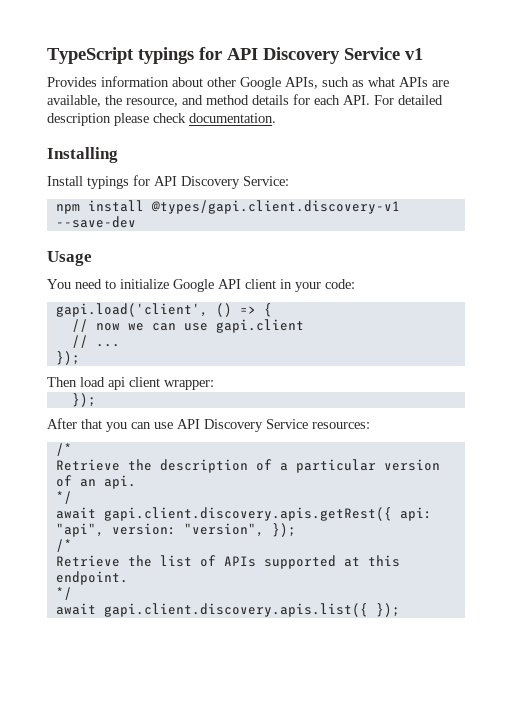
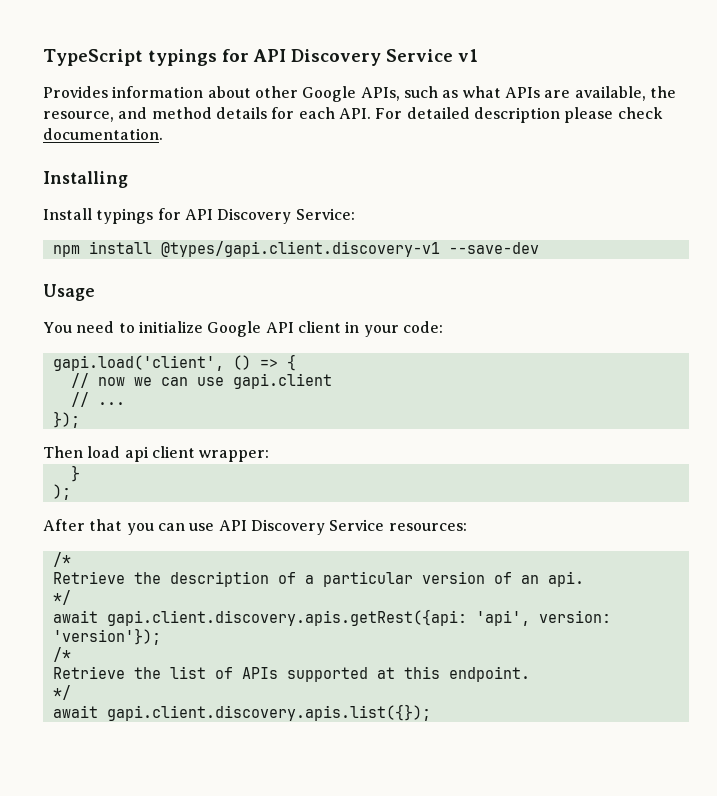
  Then load api client wrapper:
- });
+ }
+ );
- await gapi.client.discovery.apis.getRest({ api: "api", version: "version", });
+ await gapi.client.discovery.apis.getRest({api: 'api', version: 'version'});
- await gapi.client.discovery.apis.list({ });
+ await gapi.client.discovery.apis.list({});

